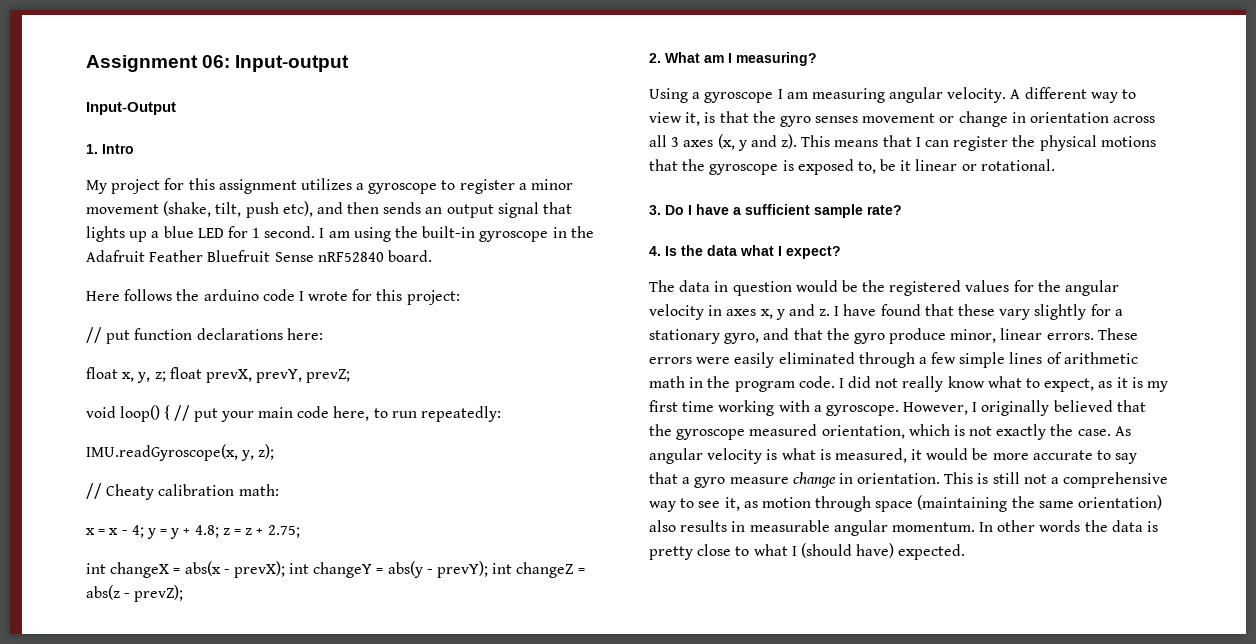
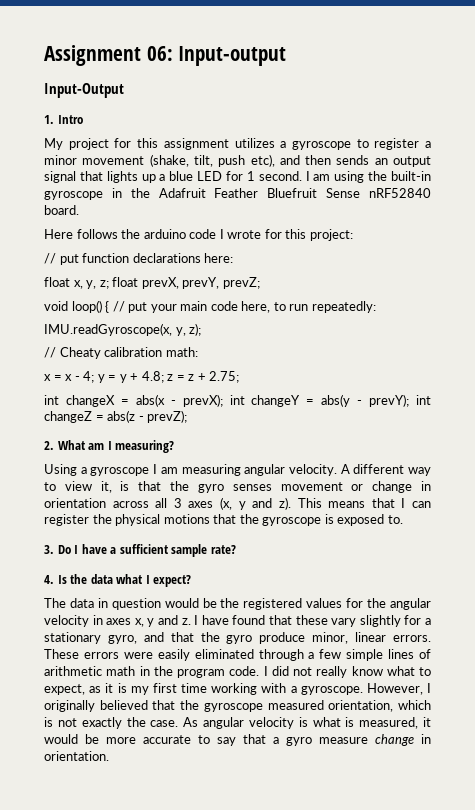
- This means that I can register the physical motions that the gyroscope is exposed to, be it linear or rotational.
+ This means that I can register the physical motions that the gyroscope is exposed to.
- This is still not a comprehensive way to see it, as motion through space (maintaining the same orientation) also results in measurable angular momentum. In other words the data is pretty close to what I (should have) expected.

